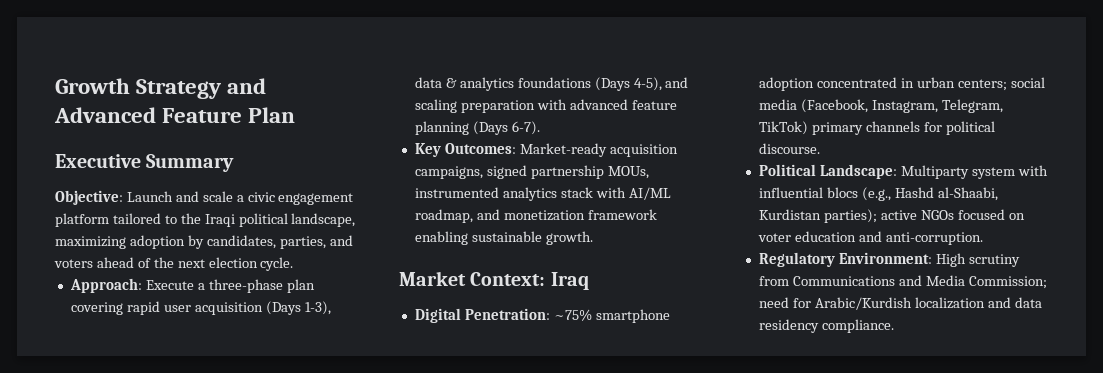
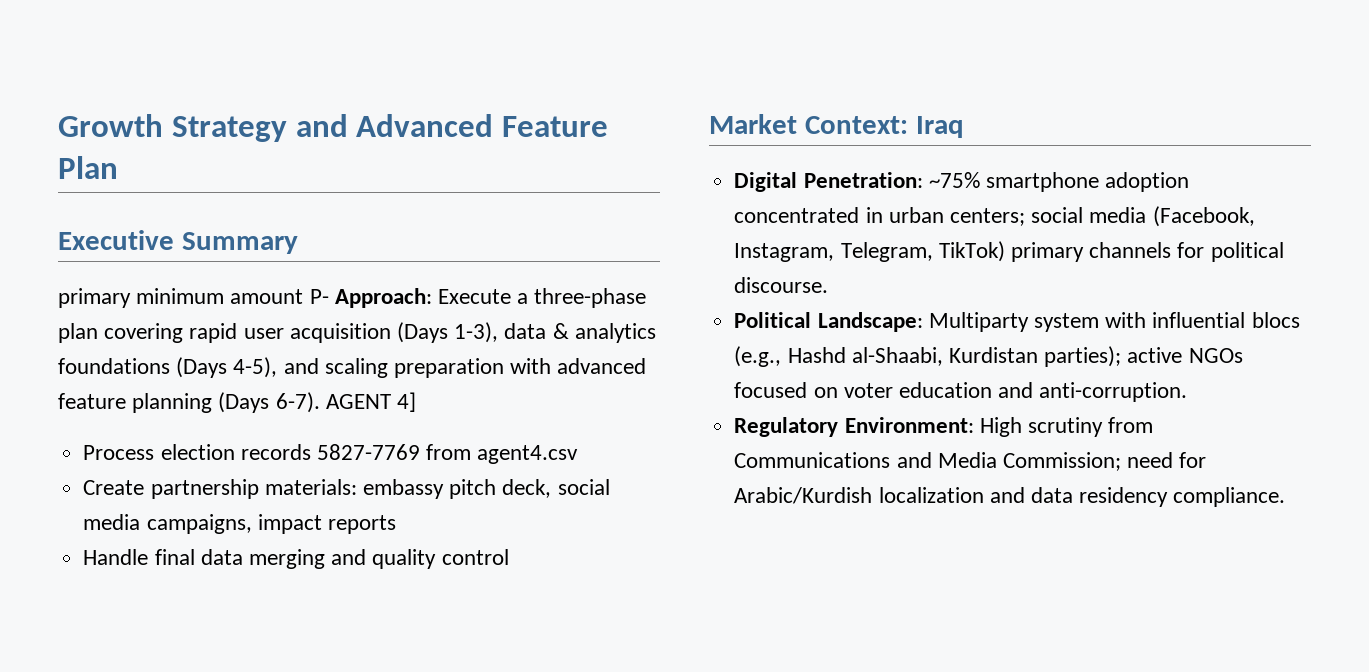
- Objective: Launch and scale a civic engagement platform tailored to the Iraqi political landscape, maximizing adoption by candidates, parties, and voters ahead of the next election cycle.
- Approach: Execute a three-phase plan covering rapid user acquisition (Days 1-3), data & analytics foundations (Days 4-5), and scaling preparation with advanced feature planning (Days 6-7).
- Key Outcomes: Market-ready acquisition campaigns, signed partnership MOUs, instrumented analytics stack with AI/ML roadmap, and monetization framework enabling sustainable growth.
+ primary minimum amount P- Approach: Execute a three-phase plan covering rapid user acquisition (Days 1-3), data & analytics foundations (Days 4-5), and scaling preparation with advanced feature planning (Days 6-7). AGENT 4]
+ Process election records 5827-7769 from agent4.csv
+ Create partnership materials: embassy pitch deck, social media campaigns, impact reports
+ Handle final data merging and quality control

